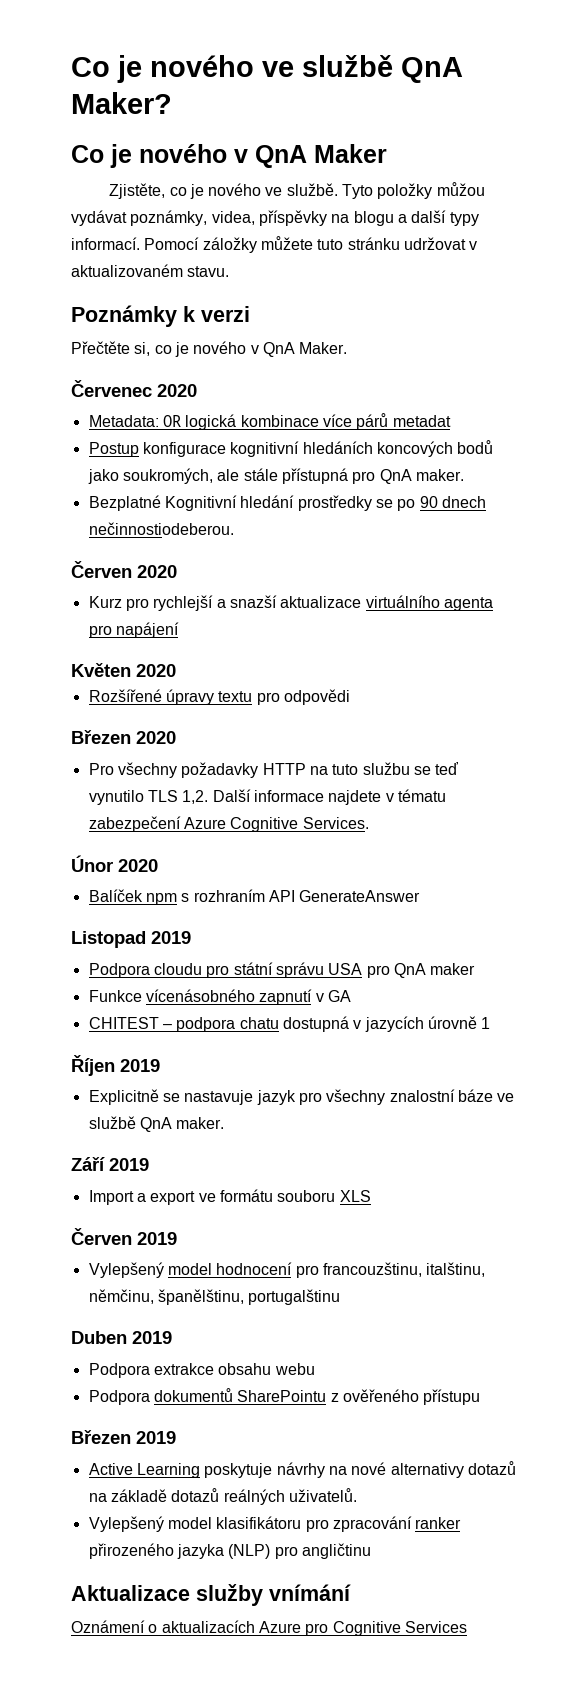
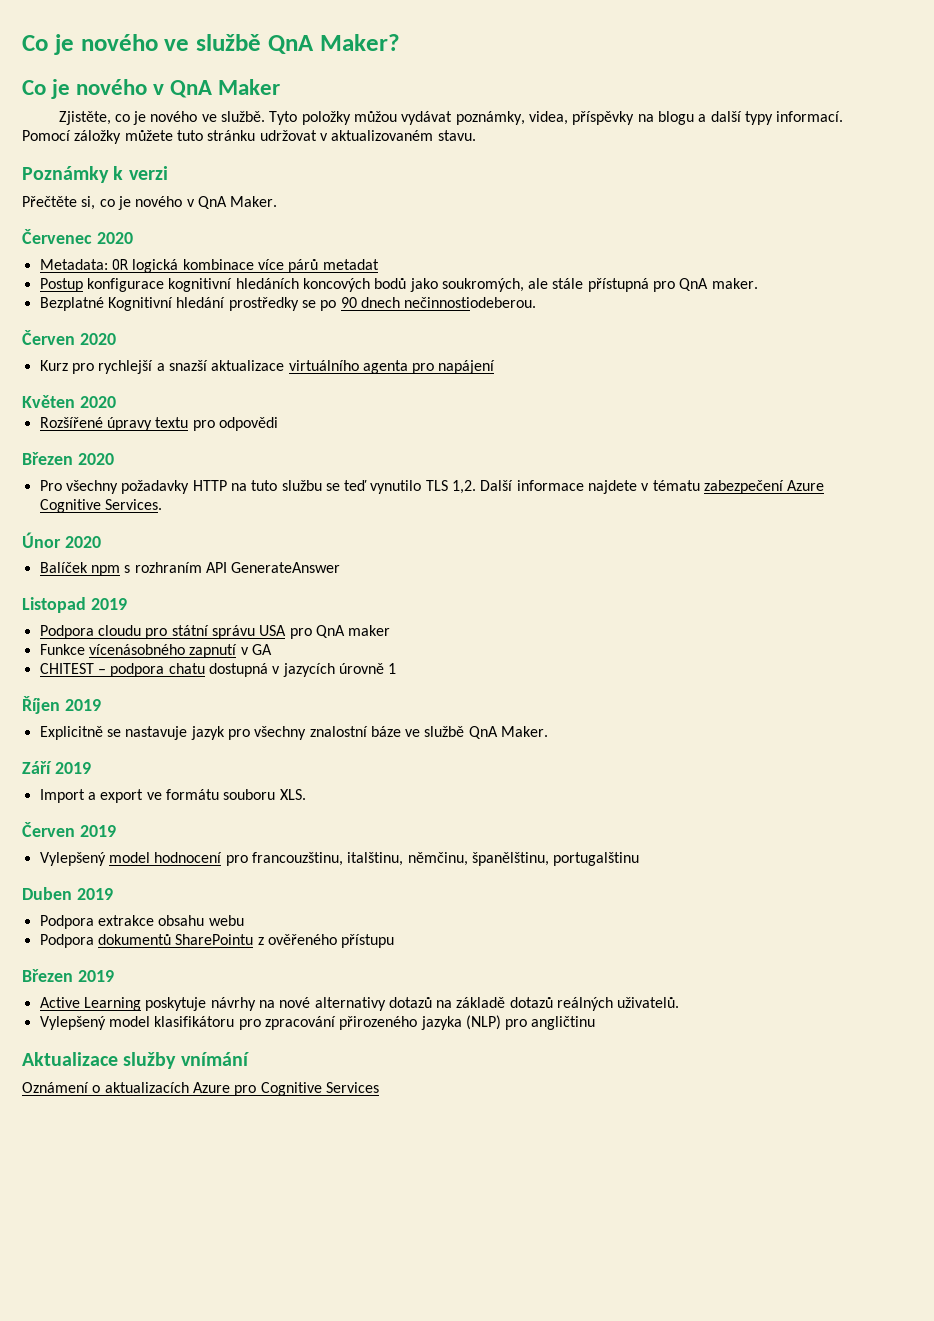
- Explicitně se nastavuje jazyk pro všechny znalostní báze ve službě QnA maker.
+ Explicitně se nastavuje jazyk pro všechny znalostní báze ve službě QnA Maker.
- Import a export ve formátu souboru XLS
+ Import a export ve formátu souboru XLS.
- Vylepšený model klasifikátoru pro zpracování ranker přirozeného jazyka (NLP) pro angličtinu
+ Vylepšený model klasifikátoru pro zpracování přirozeného jazyka (NLP) pro angličtinu

